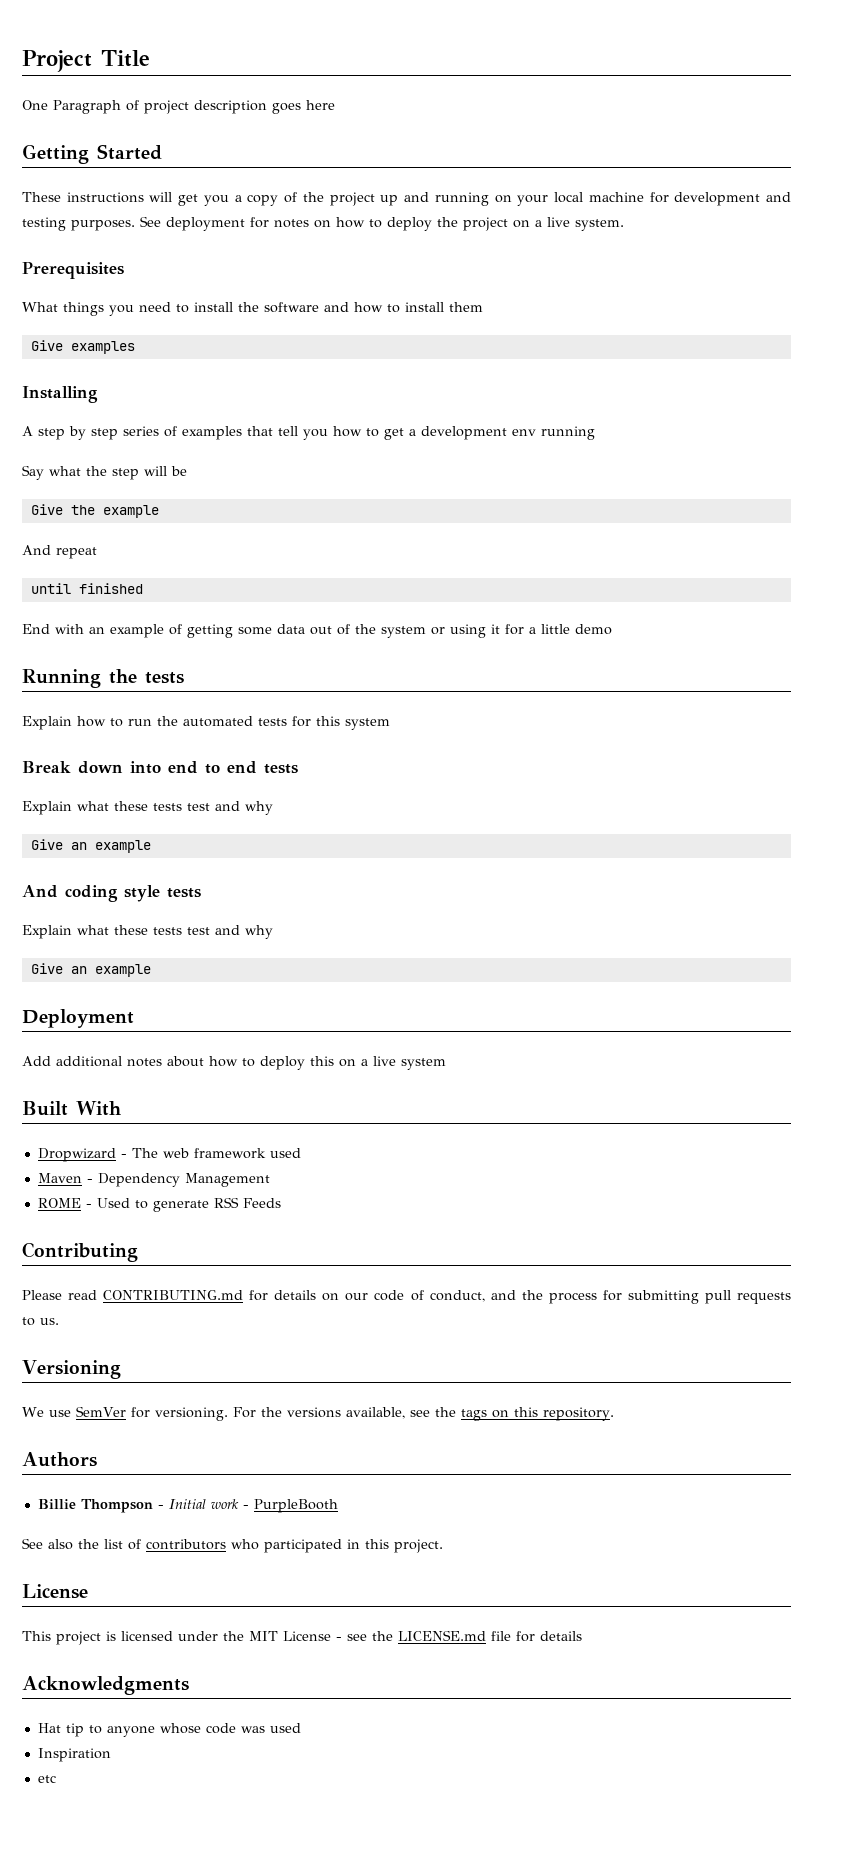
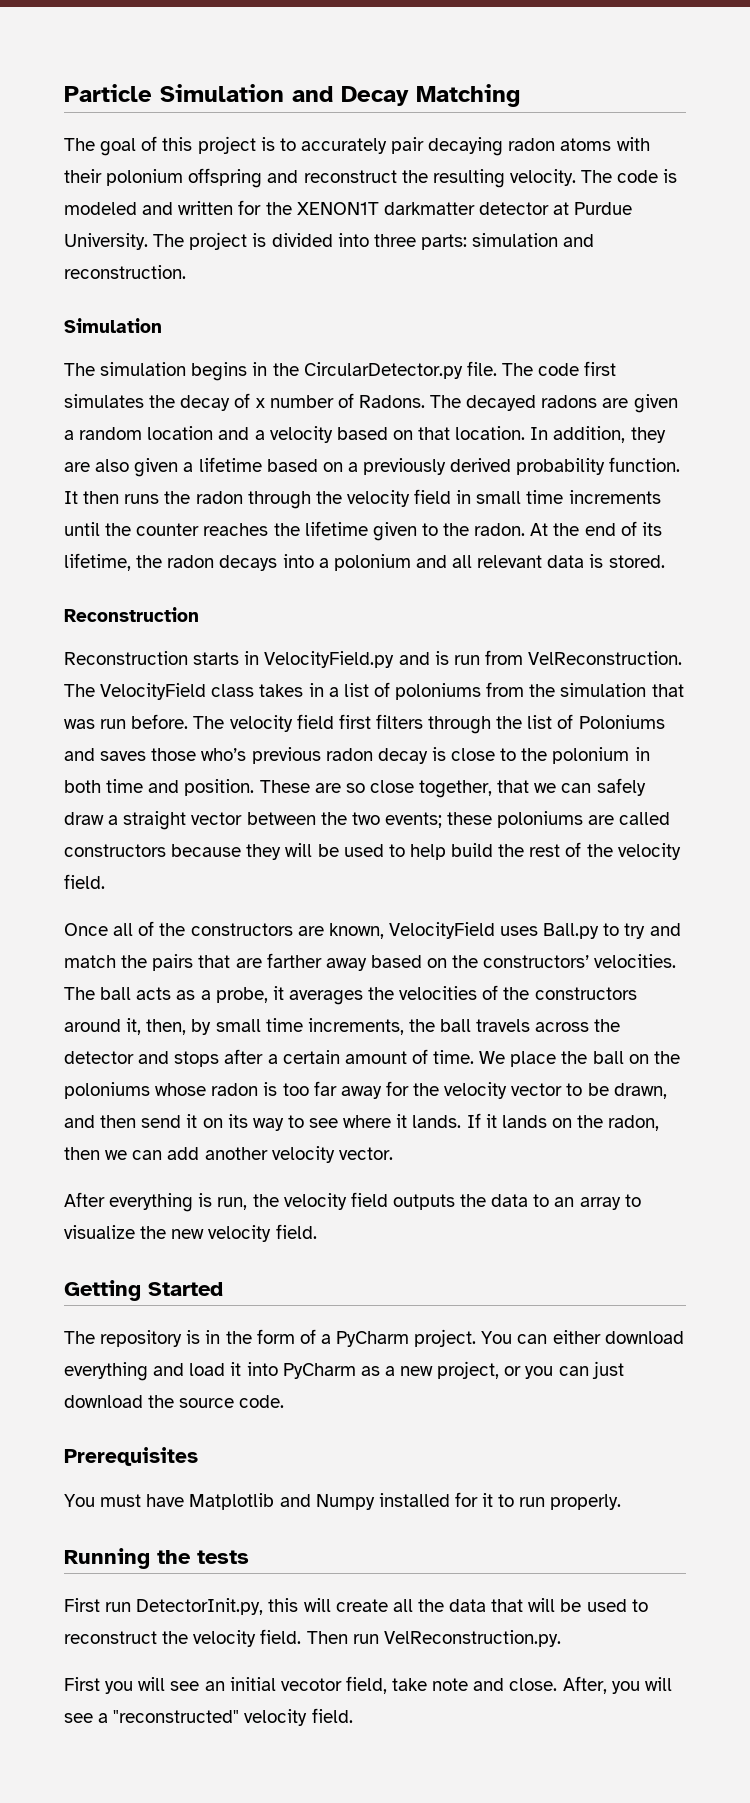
- Project Title
- One Paragraph of project description goes here
+ Particle Simulation and Decay Matching
+ The goal of this project is to accurately pair decaying radon atoms with their polonium offspring and reconstruct the resulting velocity. The code is modeled and written for the XENON1T darkmatter detector at Purdue University. The project is divided into three parts: simulation and reconstruction.
+ Simulation
+ The simulation begins in the CircularDetector.py file. The code first simulates the decay of x number of Radons. The decayed radons are given a random location and a velocity based on that location. In addition, they are also given a lifetime based on a previously derived probability function. It then runs the radon through the velocity field in small time increments until the counter reaches the lifetime given to the radon. At the end of its lifetime, the radon decays into a polonium and all relevant data is stored.
+ Reconstruction
+ Reconstruction starts in VelocityField.py and is run from VelReconstruction. The VelocityField class takes in a list of poloniums from the simulation that was run before. The velocity field first filters through the list of Poloniums and saves those who’s previous radon decay is close to the polonium in both time and position. These are so close together, that we can safely draw a straight vector between the two events; these poloniums are called constructors because they will be used to help build the rest of the velocity field.
+ Once all of the constructors are known, VelocityField uses Ball.py to try and match the pairs that are farther away based on the constructors’ velocities. The ball acts as a probe, it averages the velocities of the constructors around it, then, by small time increments, the ball travels across the detector and stops after a certain amount of time. We place the ball on the poloniums whose radon is too far away for the velocity vector to be drawn, and then send it on its way to see where it lands. If it lands on the radon, then we can add another velocity vector.
+ After everything is run, the velocity field outputs the data to an array to visualize the new velocity field.
  Getting Started
- These instructions will get you a copy of the project up and running on your local machine for development and testing purposes. See deployment for notes on how to deploy the project on a live system.
+ The repository is in the form of a PyCharm project. You can either download everything and load it into PyCharm as a new project, or you can just download the source code.
  Prerequisites
- What things you need to install the software and how to install them
- Give examples
- Installing
- A step by step series of examples that tell you how to get a development env running
- Say what the step will be
- Give the example
- And repeat
- until finished
- End with an example of getting some data out of the system or using it for a little demo
+ You must have Matplotlib and Numpy installed for it to run properly.
  Running the tests
- Explain how to run the automated tests for this system
- Break down into end to end tests
- Explain what these tests test and why
- Give an example
- And coding style tests
- Explain what these tests test and why
- Give an example
- Deployment
- Add additional notes about how to deploy this on a live system
- Built With
- Dropwizard - The web framework used
- Maven - Dependency Management
- ROME - Used to generate RSS Feeds
- Contributing
- Please read CONTRIBUTING.md for details on our code of conduct, and the process for submitting pull requests to us.
- Versioning
- We use SemVer for versioning. For the versions available, see the tags on this repository.
- Authors
- Billie Thompson - Initial work - PurpleBooth
- See also the list of contributors who participated in this project.
- License
- This project is licensed under the MIT License - see the LICENSE.md file for details
- Acknowledgments
- Hat tip to anyone whose code was used
- Inspiration
- etc
+ First run DetectorInit.py, this will create all the data that will be used to reconstruct the velocity field. Then run VelReconstruction.py.
+ First you will see an initial vecotor field, take note and close. After, you will see a "reconstructed" velocity field.

